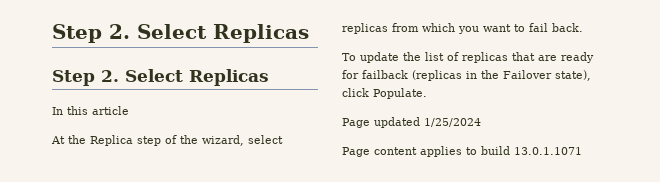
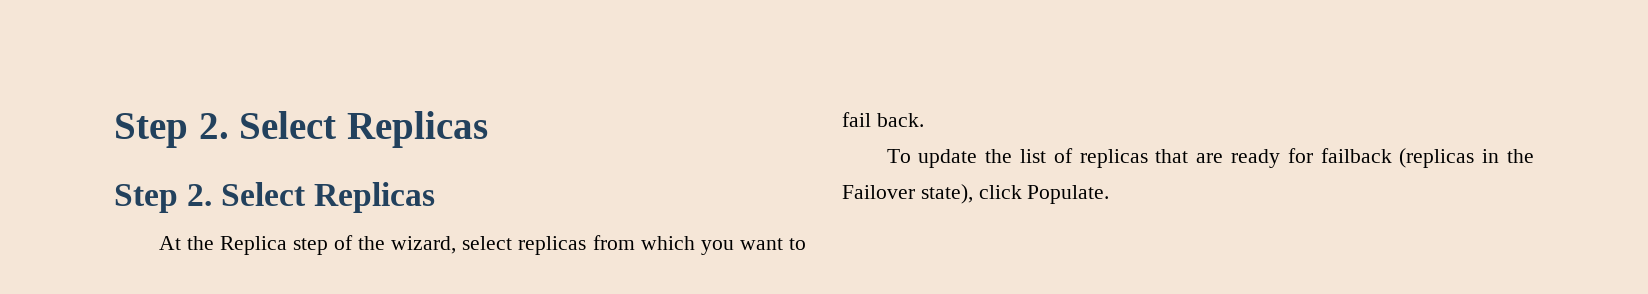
- In this article
- Page updated 1/25/2024
- Page content applies to build 13.0.1.1071

